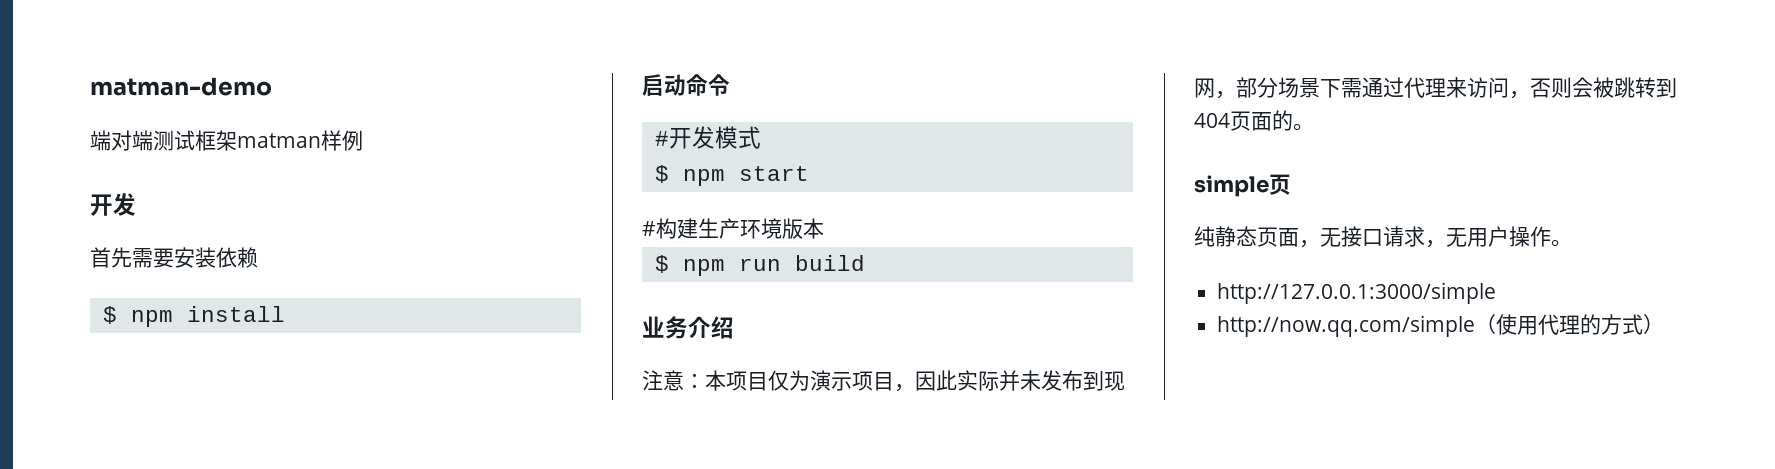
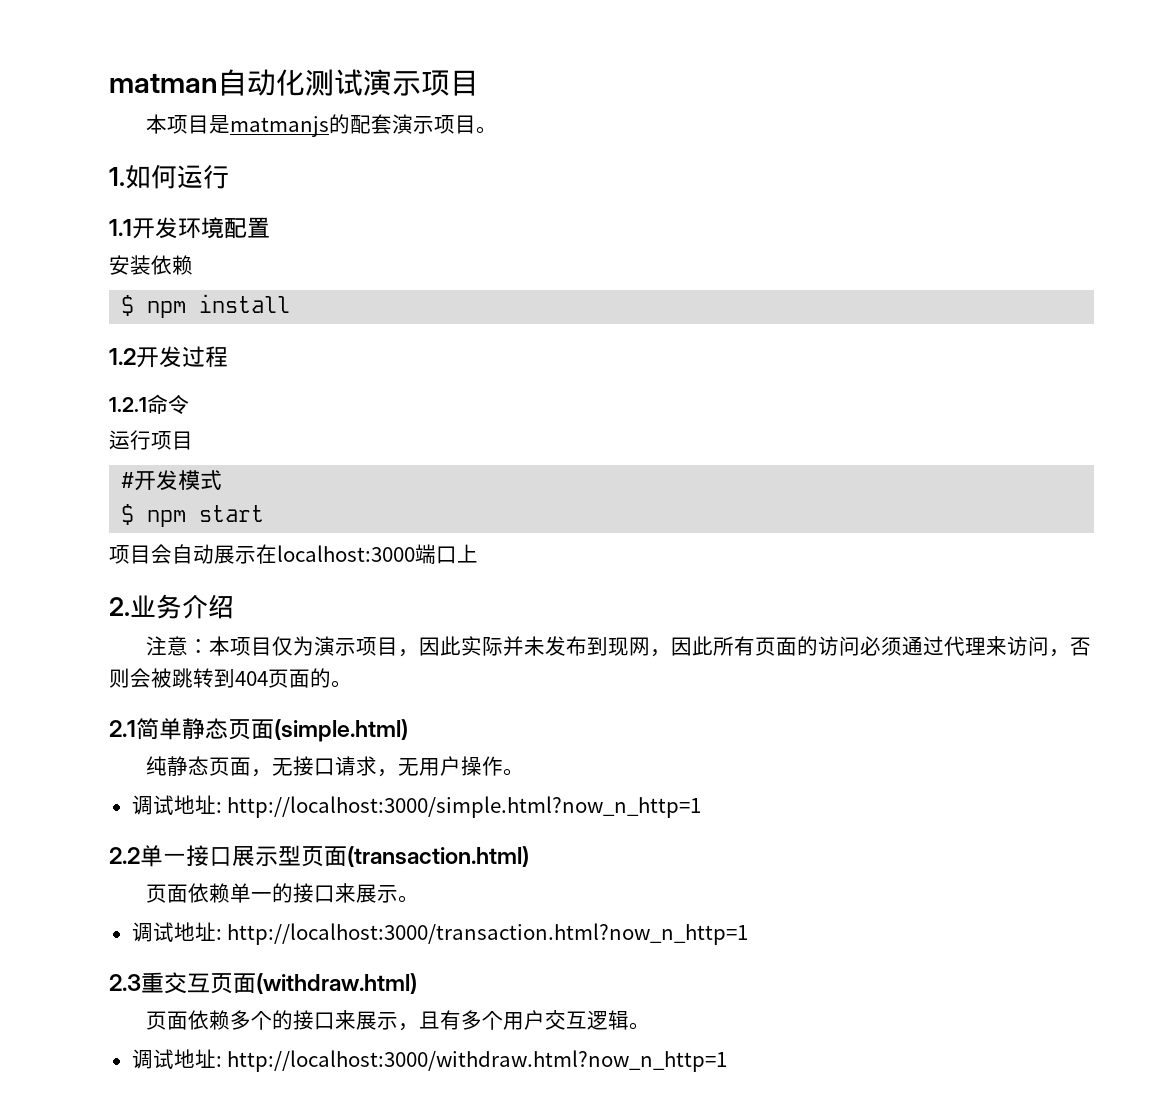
- matman-demo
- 端对端测试框架matman样例
- 开发
- 首先需要安装依赖
+ matman自动化测试演示项目
+ 本项目是matmanjs的配套演示项目。
+ 1.如何运行
+ 1.1开发环境配置
+ 安装依赖
- 启动命令
+ 1.2开发过程
+ 1.2.1命令
+ 运行项目
- #构建生产环境版本
- $ npm run build
- 业务介绍
+ 项目会自动展示在localhost:3000端口上
+ 2.业务介绍
- 注意：本项目仅为演示项目，因此实际并未发布到现网，部分场景下需通过代理来访问，否则会被跳转到404页面的。
+ 注意：本项目仅为演示项目，因此实际并未发布到现网，因此所有页面的访问必须通过代理来访问，否则会被跳转到404页面的。
- simple页
+ 2.1简单静态页面(simple.html)
- http://127.0.0.1:3000/simple
- http://now.qq.com/simple（使用代理的方式）
+ 调试地址: http://localhost:3000/simple.html?now_n_http=1
+ 2.2单一接口展示型页面(transaction.html)
+ 页面依赖单一的接口来展示。
+ 调试地址: http://localhost:3000/transaction.html?now_n_http=1
+ 2.3重交互页面(withdraw.html)
+ 页面依赖多个的接口来展示，且有多个用户交互逻辑。
+ 调试地址: http://localhost:3000/withdraw.html?now_n_http=1

